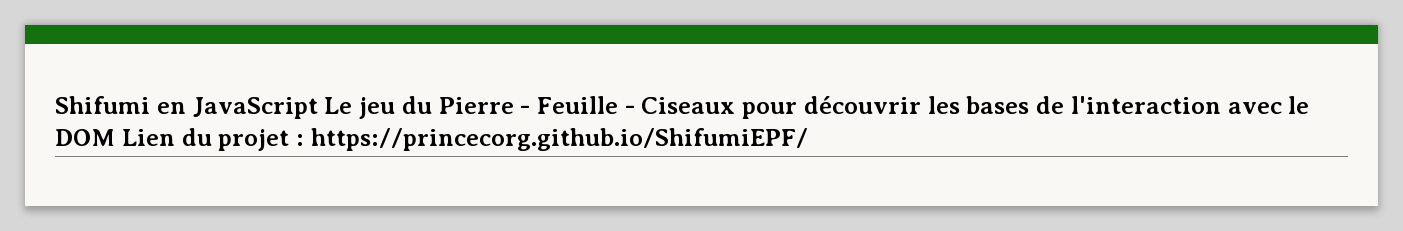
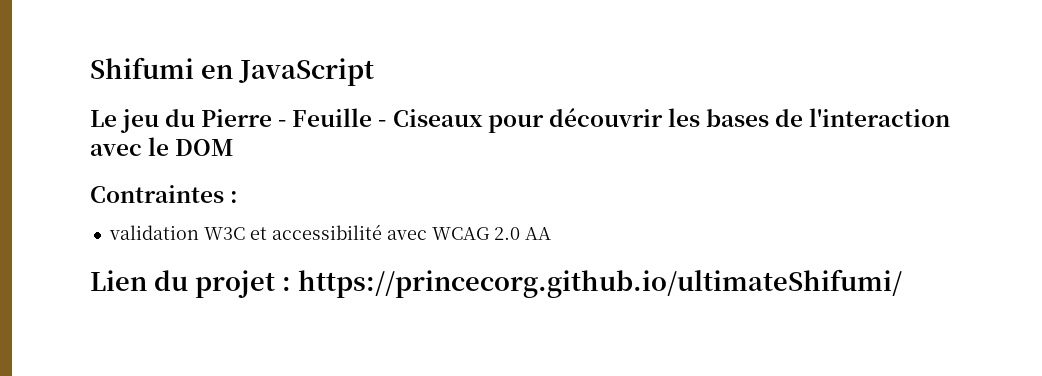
- Shifumi en JavaScript Le jeu du Pierre - Feuille - Ciseaux pour découvrir les bases de l'interaction avec le DOM Lien du projet : https://princecorg.github.io/ShifumiEPF/
+ Shifumi en JavaScript
+ Le jeu du Pierre - Feuille - Ciseaux pour découvrir les bases de l'interaction avec le DOM
+ Contraintes :
+ validation W3C et accessibilité avec WCAG 2.0 AA
+ Lien du projet : https://princecorg.github.io/ultimateShifumi/

